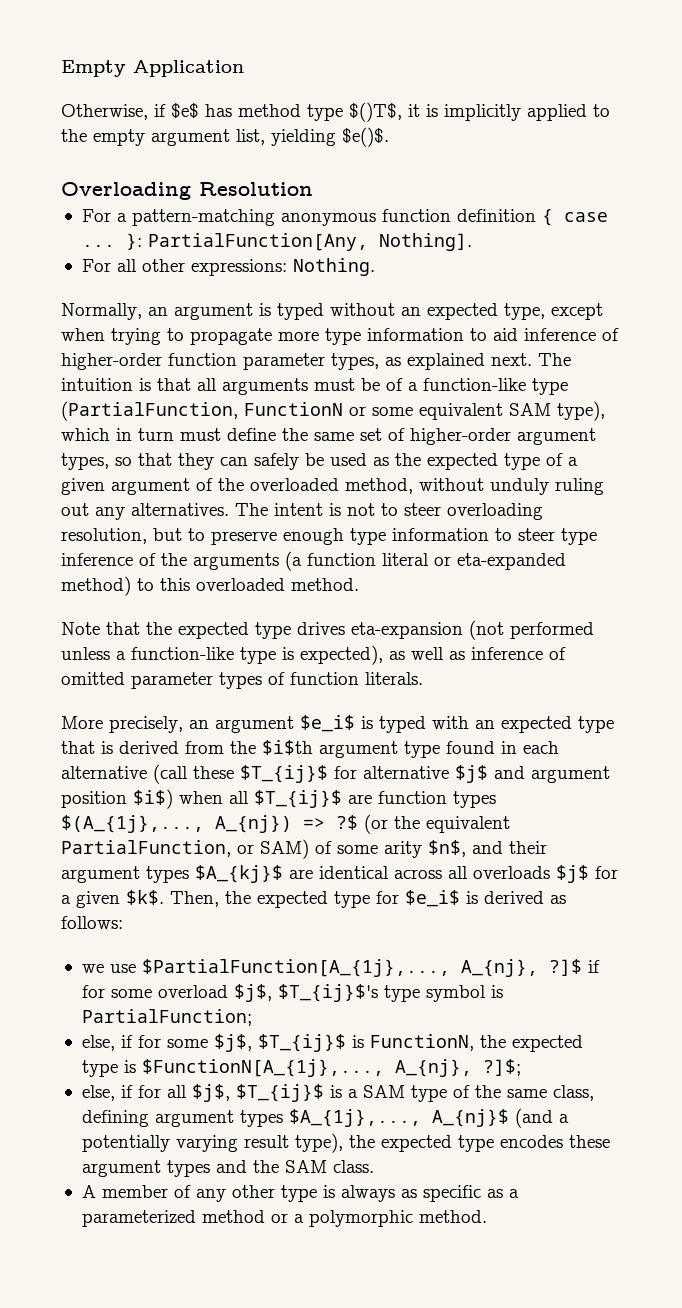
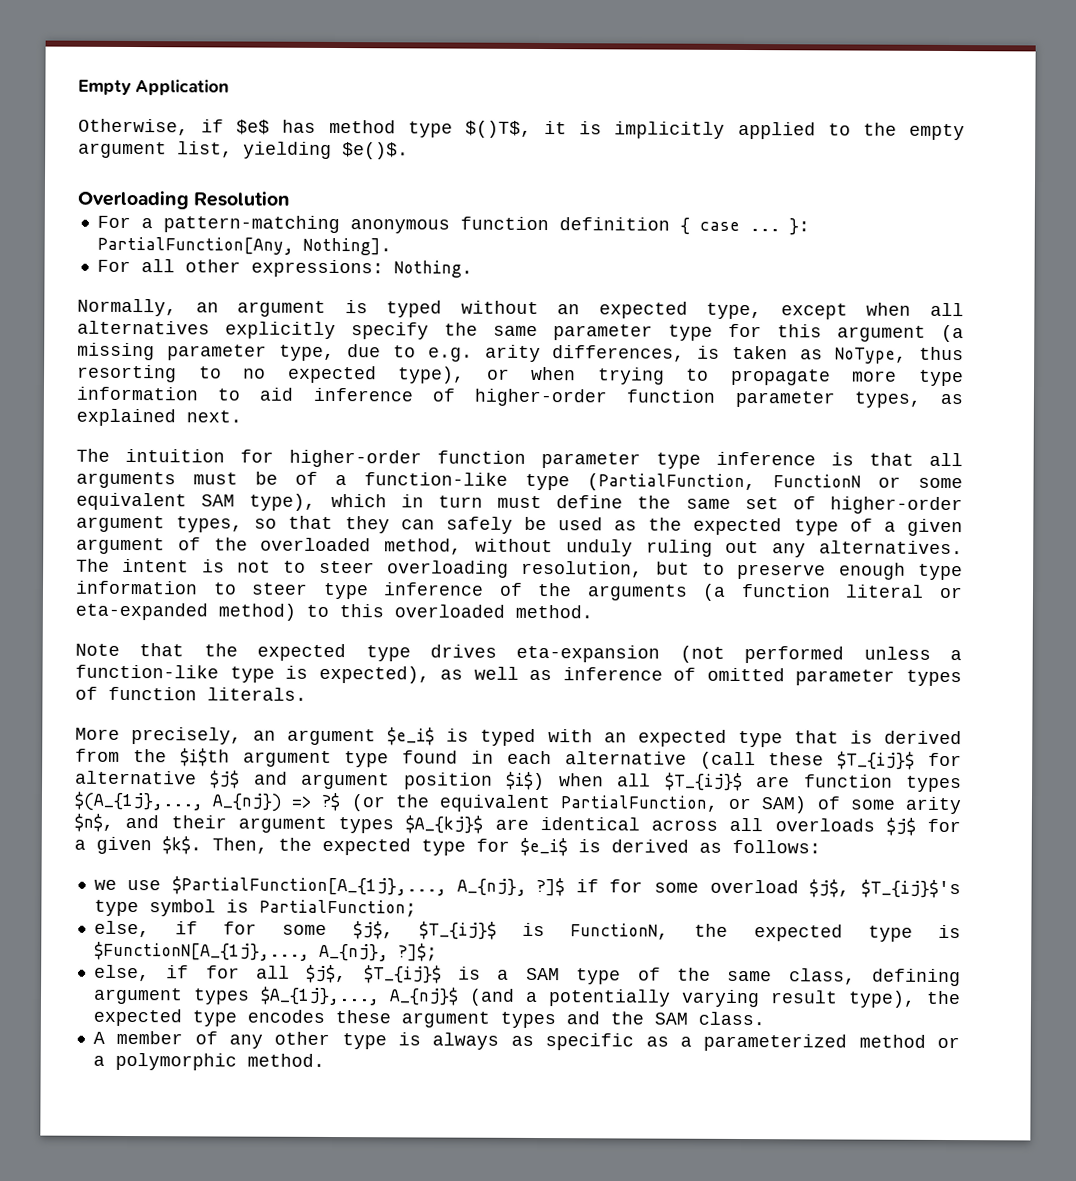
- Normally, an argument is typed without an expected type, except when trying to propagate more type information to aid inference of higher-order function parameter types, as explained next. The intuition is that all arguments must be of a function-like type (PartialFunction, FunctionN or some equivalent SAM type), which in turn must define the same set of higher-order argument types, so that they can safely be used as the expected type of a given argument of the overloaded method, without unduly ruling out any alternatives.
+ Normally, an argument is typed without an expected type, except when all alternatives explicitly specify the same parameter type for this argument (a missing parameter type, due to e.g. arity differences, is taken as NoType, thus resorting to no expected type), or when trying to propagate more type information to aid inference of higher-order function parameter types, as explained next.
+ The intuition for higher-order function parameter type inference is that all arguments must be of a function-like type (PartialFunction, FunctionN or some equivalent SAM type), which in turn must define the same set of higher-order argument types, so that they can safely be used as the expected type of a given argument of the overloaded method, without unduly ruling out any alternatives.

